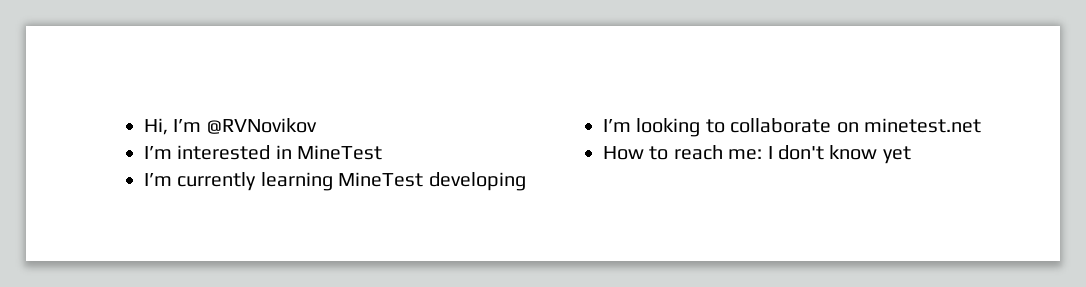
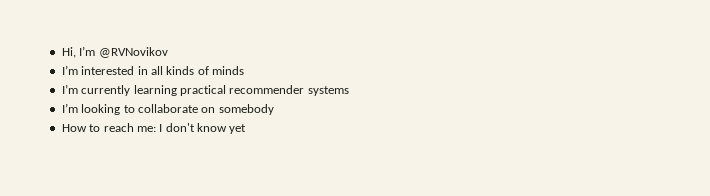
- I’m interested in MineTest
+ I’m interested in all kinds of minds
- I’m currently learning MineTest developing
+ I’m currently learning practical recommender systems
- I’m looking to collaborate on minetest.net
+ I’m looking to collaborate on somebody

